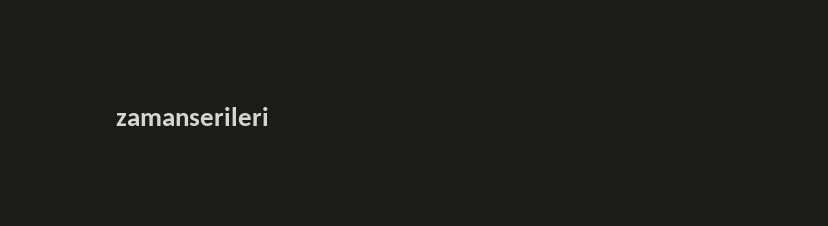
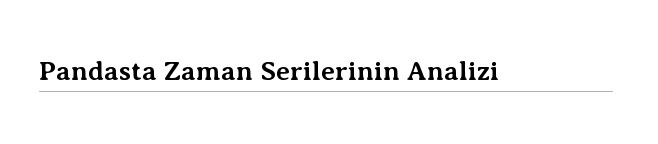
- zamanserileri
+ Pandasta Zaman Serilerinin Analizi

